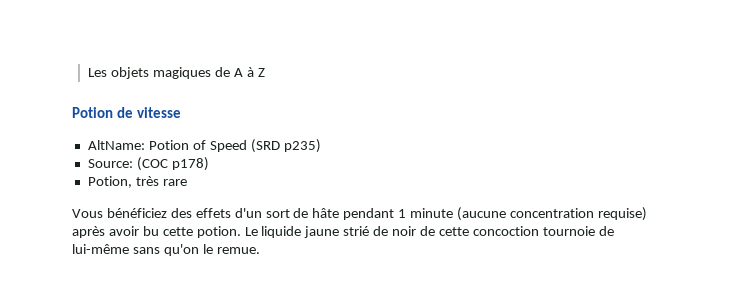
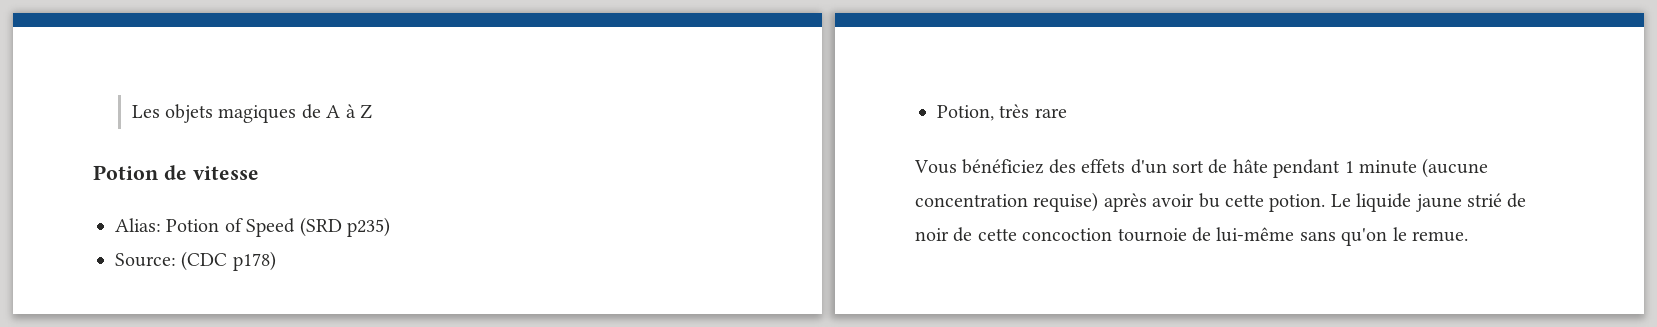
- AltName: Potion of Speed (SRD p235)
+ Alias: Potion of Speed (SRD p235)
- Source: (COC p178)
+ Source: (CDC p178)

